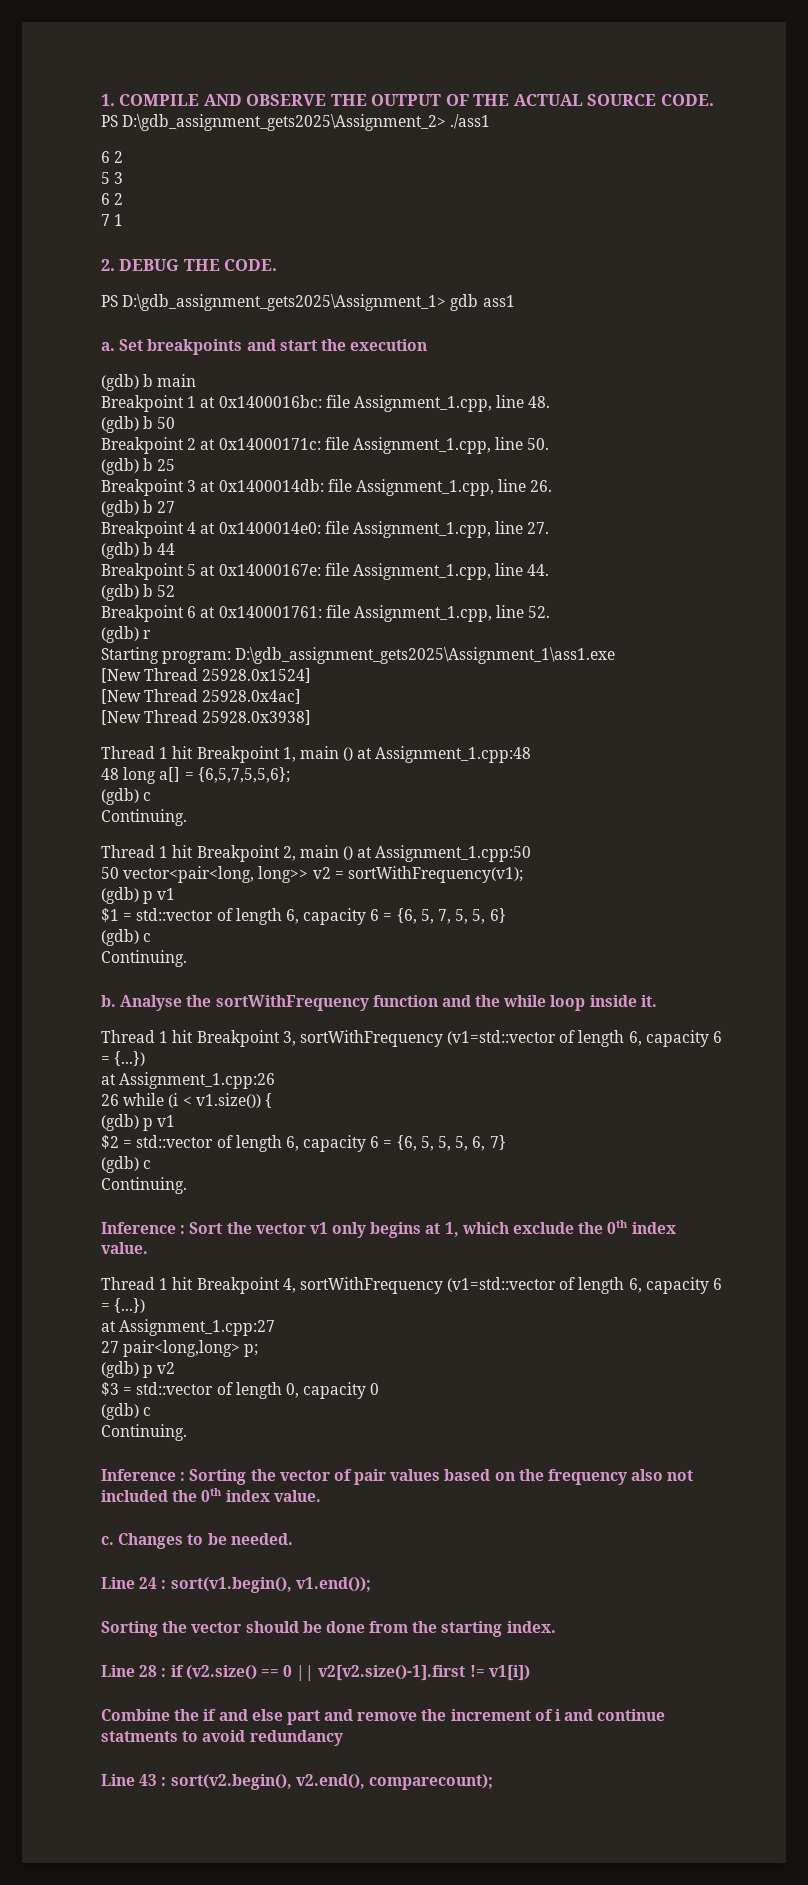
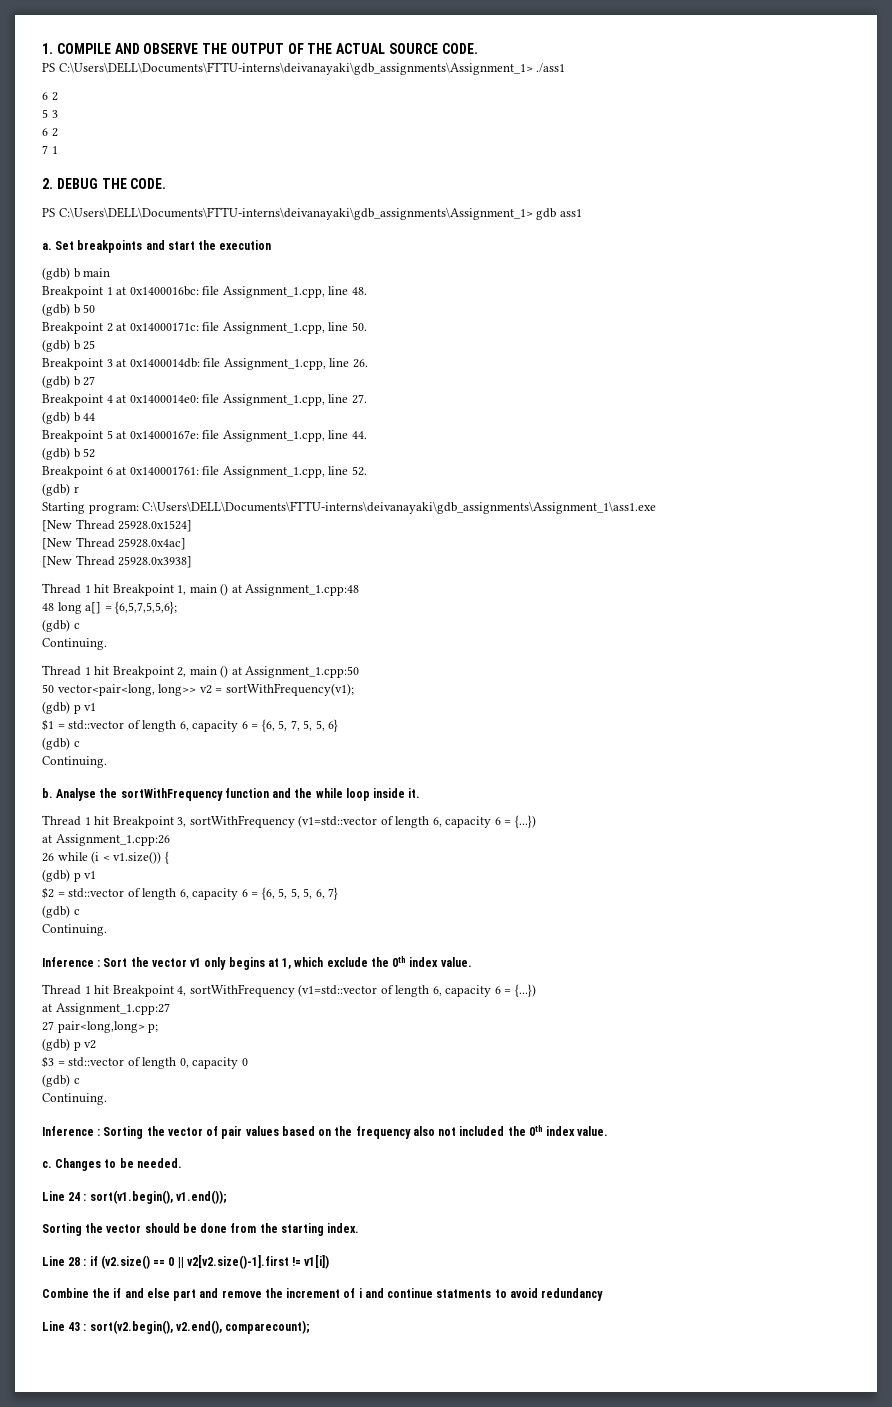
- PS D:\gdb_assignment_gets2025\Assignment_2> ./ass1
+ PS C:\Users\DELL\Documents\FTTU-interns\deivanayaki\gdb_assignments\Assignment_1> ./ass1
- PS D:\gdb_assignment_gets2025\Assignment_1> gdb ass1
+ PS C:\Users\DELL\Documents\FTTU-interns\deivanayaki\gdb_assignments\Assignment_1> gdb ass1
- Starting program: D:\gdb_assignment_gets2025\Assignment_1\ass1.exe
+ Starting program: C:\Users\DELL\Documents\FTTU-interns\deivanayaki\gdb_assignments\Assignment_1\ass1.exe

